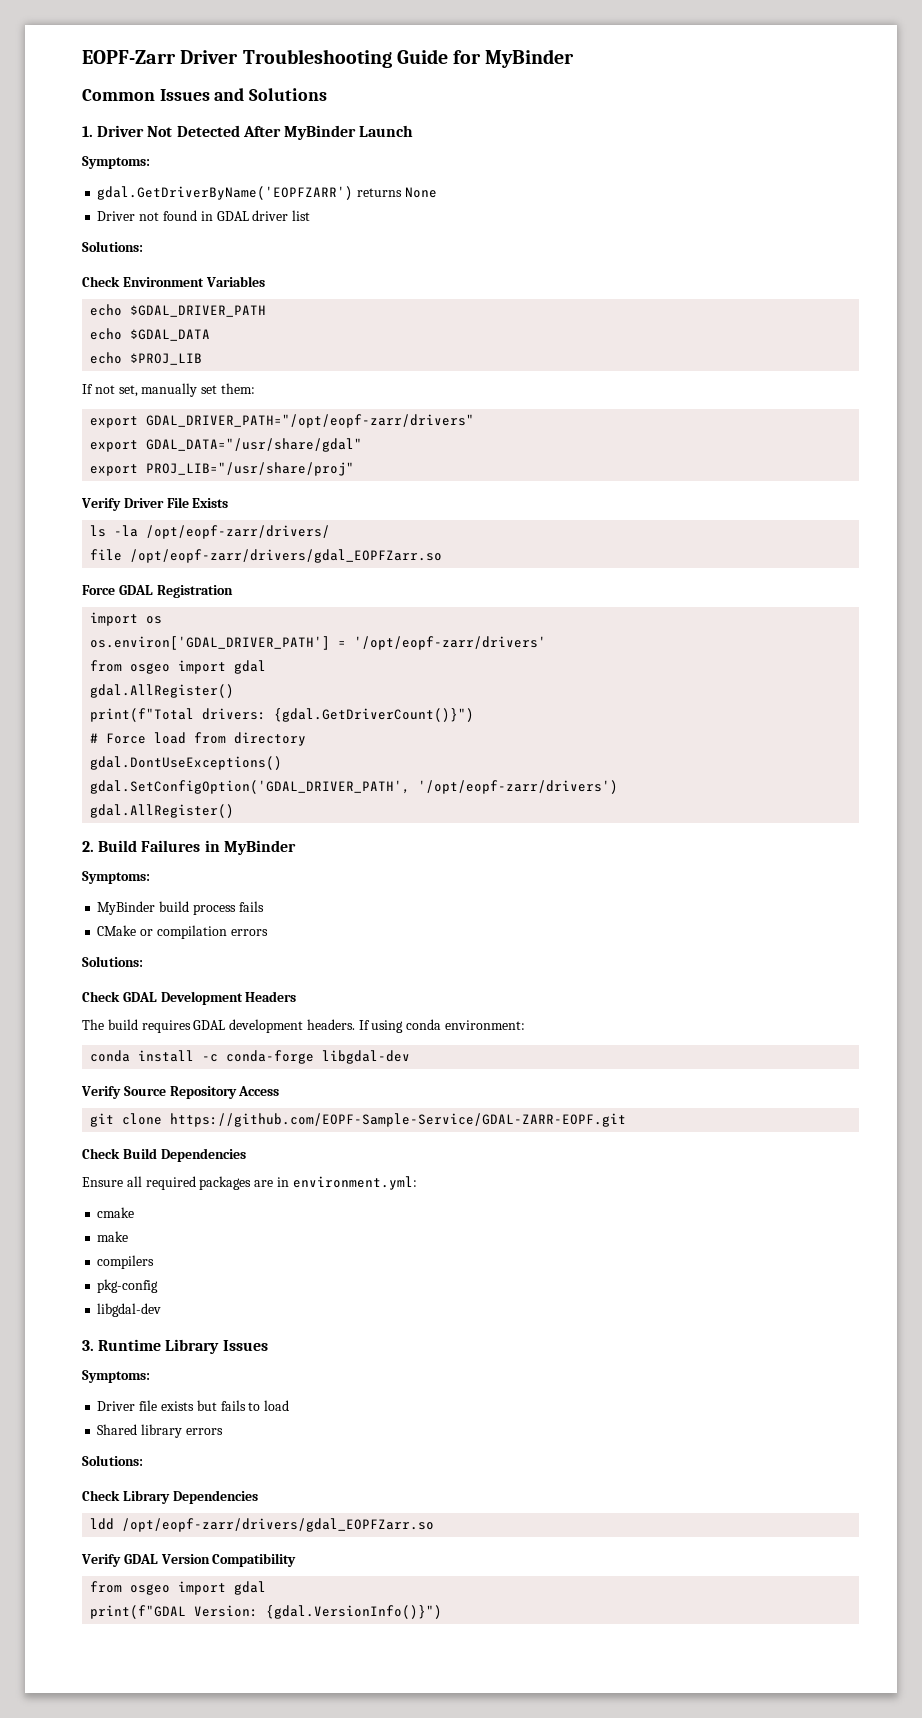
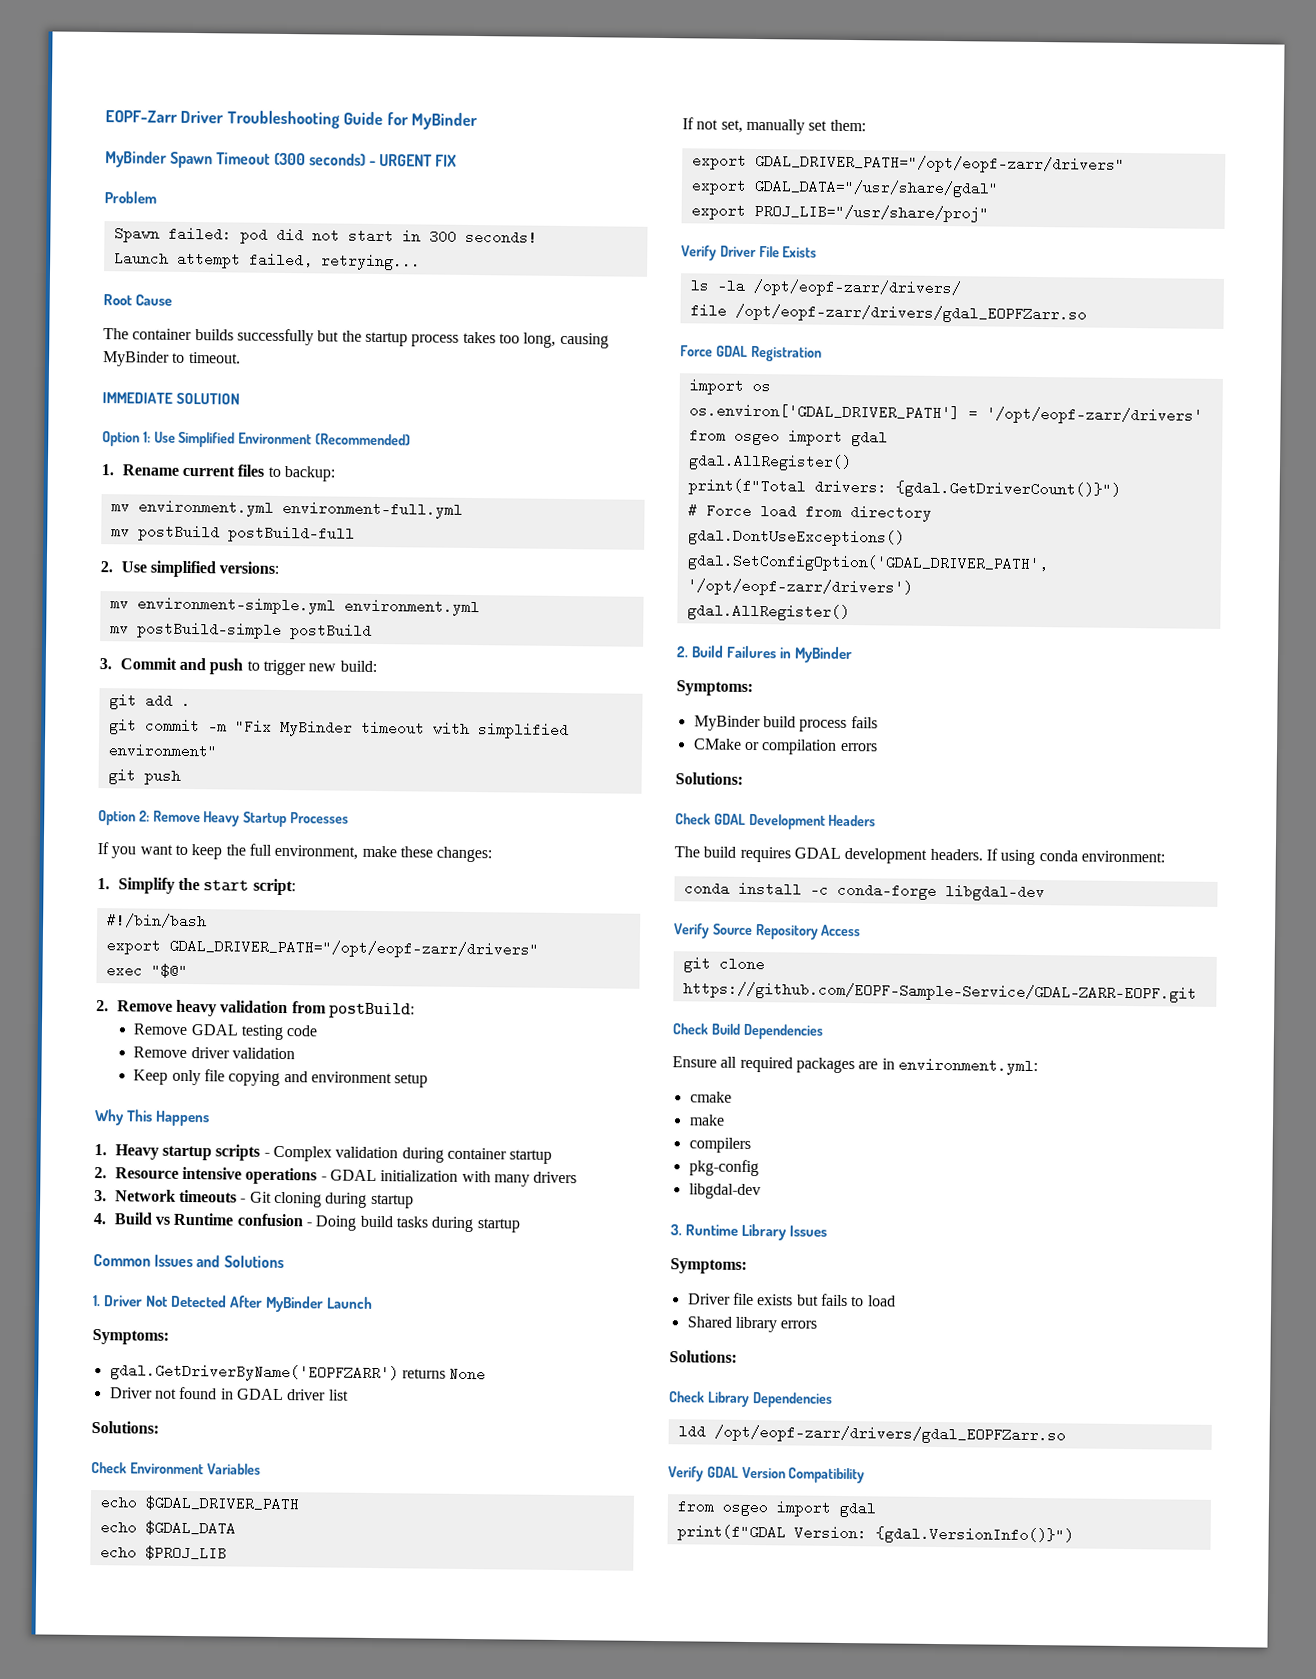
+ MyBinder Spawn Timeout (300 seconds) - URGENT FIX
+ Problem
+ Spawn failed: pod did not start in 300 seconds!
+ Launch attempt failed, retrying...
+ Root Cause
+ The container builds successfully but the startup process takes too long, causing MyBinder to timeout.
+ IMMEDIATE SOLUTION
+ Option 1: Use Simplified Environment (Recommended)
+ 1. Rename current files to backup:
+ mv environment.yml environment-full.yml
+ mv postBuild postBuild-full
+ 2. Use simplified versions:
+ mv environment-simple.yml environment.yml
+ mv postBuild-simple postBuild
+ 3. Commit and push to trigger new build:
+ git add .
+ git commit -m "Fix MyBinder timeout with simplified environment"
+ git push
+ Option 2: Remove Heavy Startup Processes
+ If you want to keep the full environment, make these changes:
+ 1. Simplify the start script:
+ #!/bin/bash
+ export GDAL_DRIVER_PATH="/opt/eopf-zarr/drivers"
+ exec "$@"
+ 2. Remove heavy validation from postBuild:
+ Remove GDAL testing code
+ Remove driver validation
+ Keep only file copying and environment setup
+ Why This Happens
+ 1. Heavy startup scripts - Complex validation during container startup
+ 2. Resource intensive operations - GDAL initialization with many drivers
+ 3. Network timeouts - Git cloning during startup
+ 4. Build vs Runtime confusion - Doing build tasks during startup

